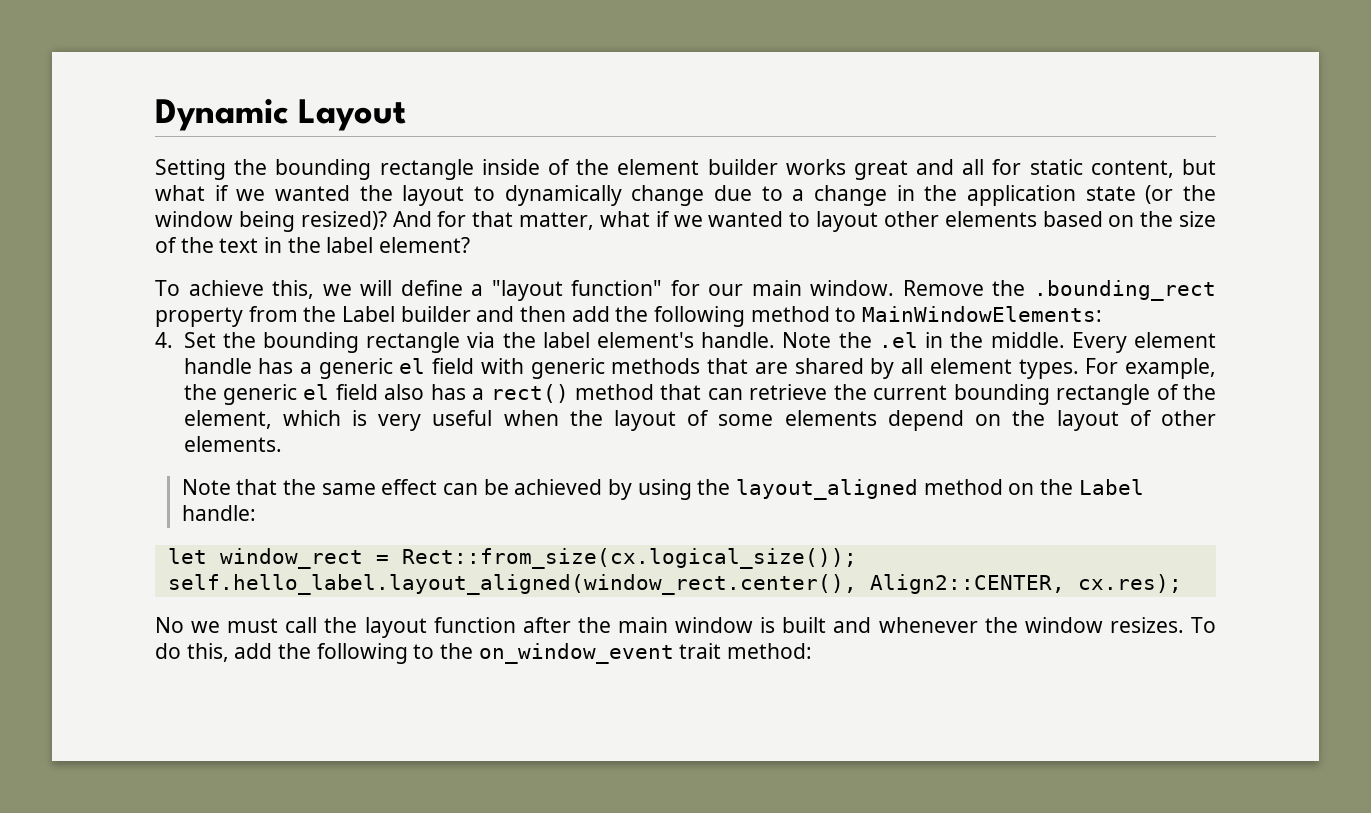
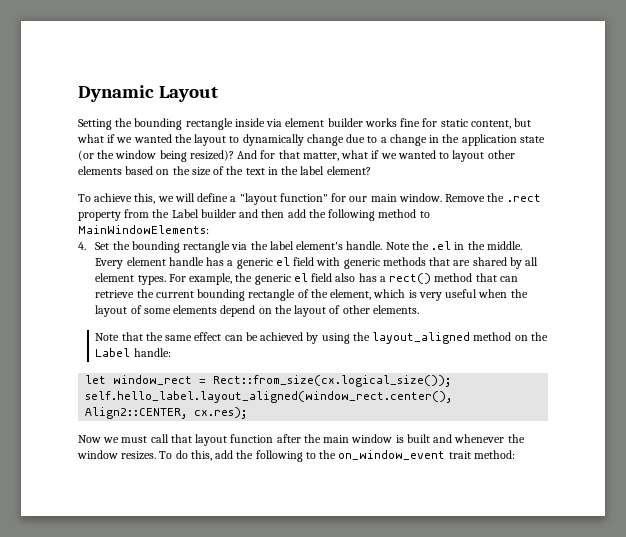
- Setting the bounding rectangle inside of the element builder works great and all for static content, but what if we wanted the layout to dynamically change due to a change in the application state (or the window being resized)?
+ Setting the bounding rectangle inside via element builder works fine for static content, but what if we wanted the layout to dynamically change due to a change in the application state (or the window being resized)?
- Remove the .bounding_rect property from the Label builder and then add the following method to MainWindowElements:
+ Remove the .rect property from the Label builder and then add the following method to MainWindowElements:
- No we must call the layout function after the main window is built and whenever the window resizes.
+ Now we must call that layout function after the main window is built and whenever the window resizes.

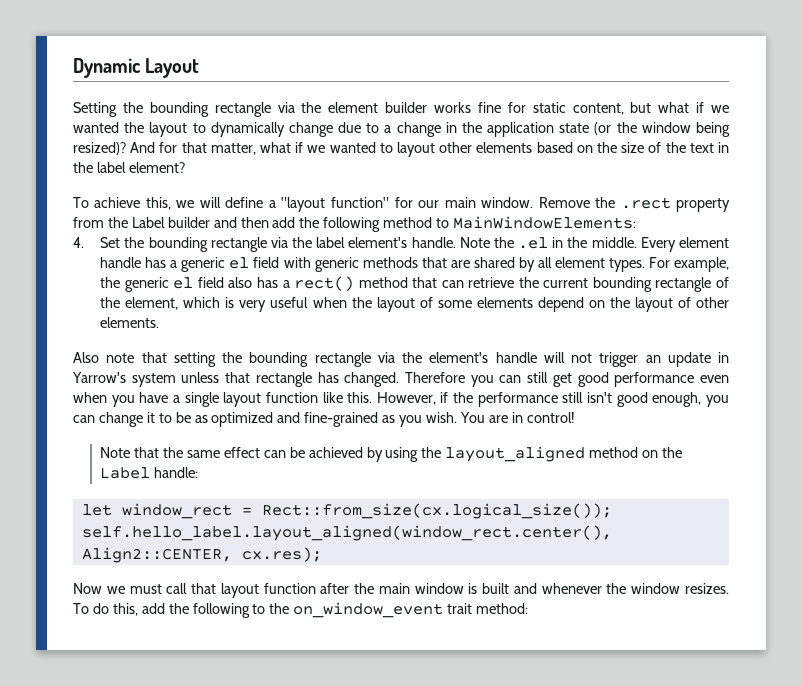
- Setting the bounding rectangle inside via element builder works fine for static content, but what if we wanted the layout to dynamically change due to a change in the application state (or the window being resized)?
+ Setting the bounding rectangle via the element builder works fine for static content, but what if we wanted the layout to dynamically change due to a change in the application state (or the window being resized)?
+ Also note that setting the bounding rectangle via the element's handle will not trigger an update in Yarrow's system unless that rectangle has changed. Therefore you can still get good performance even when you have a single layout function like this. However, if the performance still isn't good enough, you can change it to be as optimized and fine-grained as you wish. You are in control!

